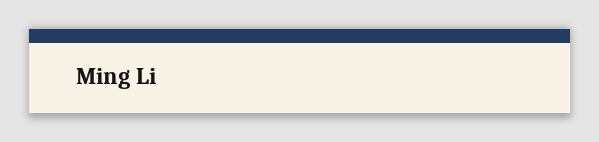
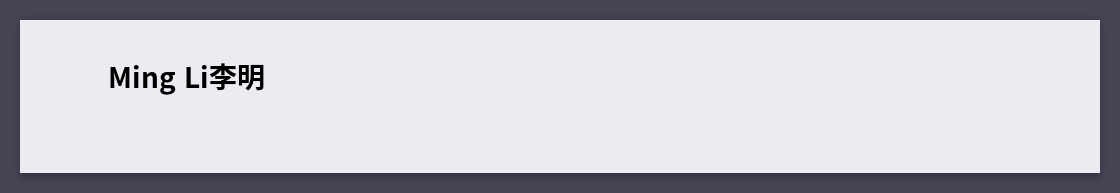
- Ming Li
+ Ming Li李明

